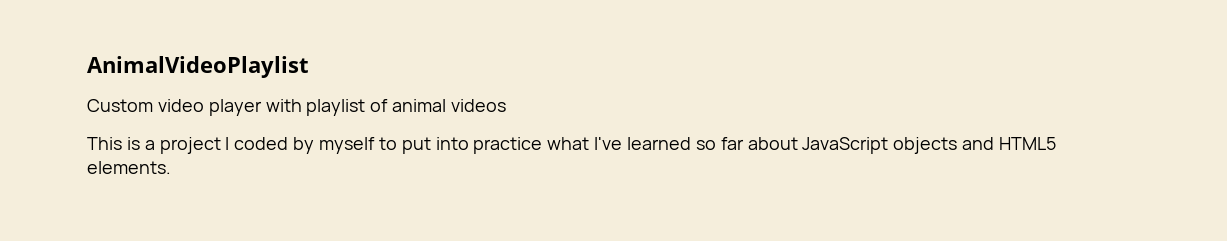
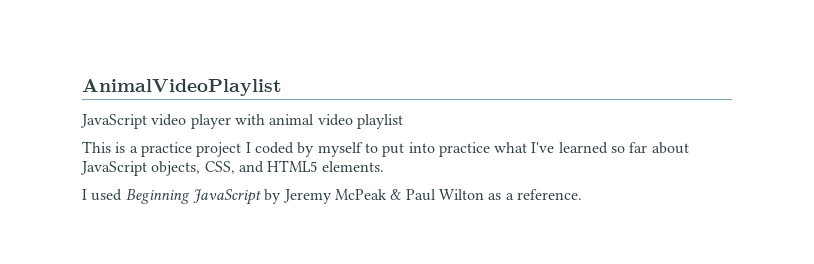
- Custom video player with playlist of animal videos
+ JavaScript video player with animal video playlist
- This is a project I coded by myself to put into practice what I've learned so far about JavaScript objects and HTML5 elements.
+ This is a practice project I coded by myself to put into practice what I've learned so far about JavaScript objects, CSS, and HTML5 elements.
+ I used Beginning JavaScript by Jeremy McPeak & Paul Wilton as a reference.

